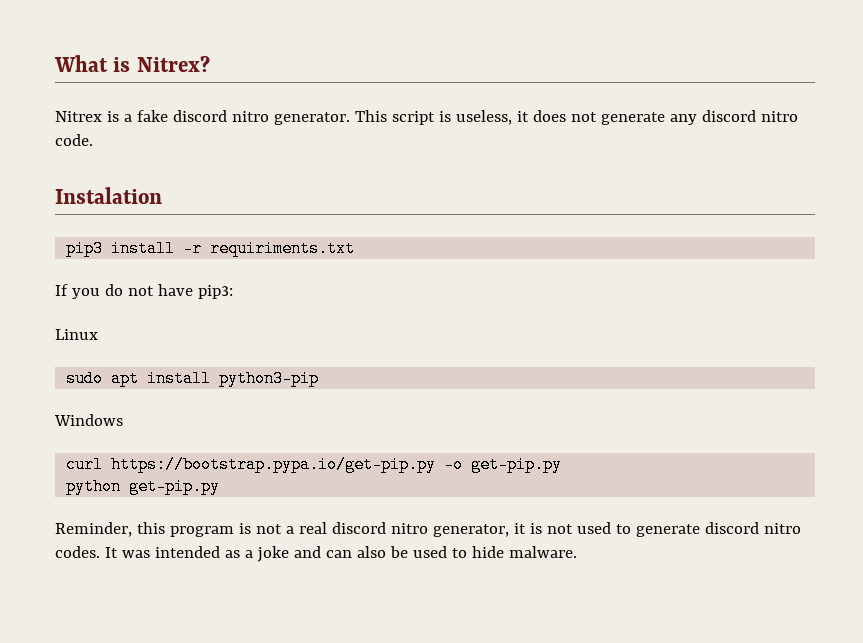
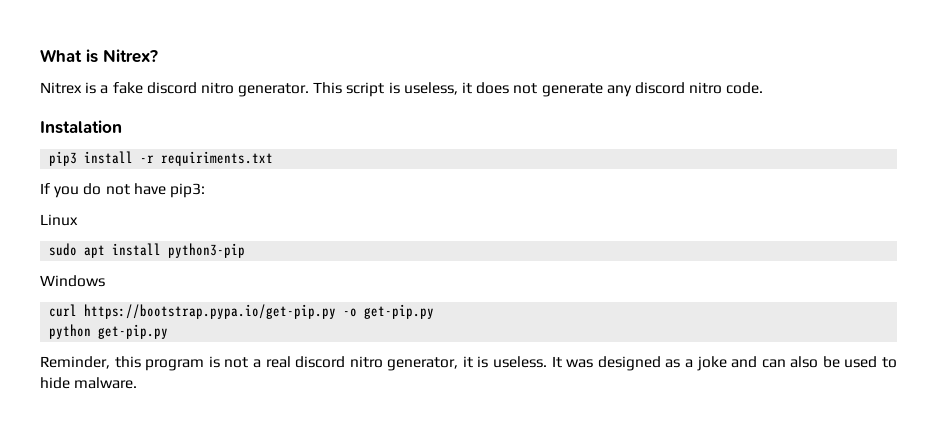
- Reminder, this program is not a real discord nitro generator, it is not used to generate discord nitro codes.
+ Reminder, this program is not a real discord nitro generator, it is useless.
- It was intended as a joke and can also be used to hide malware.
+ It was designed as a joke and can also be used to hide malware.

